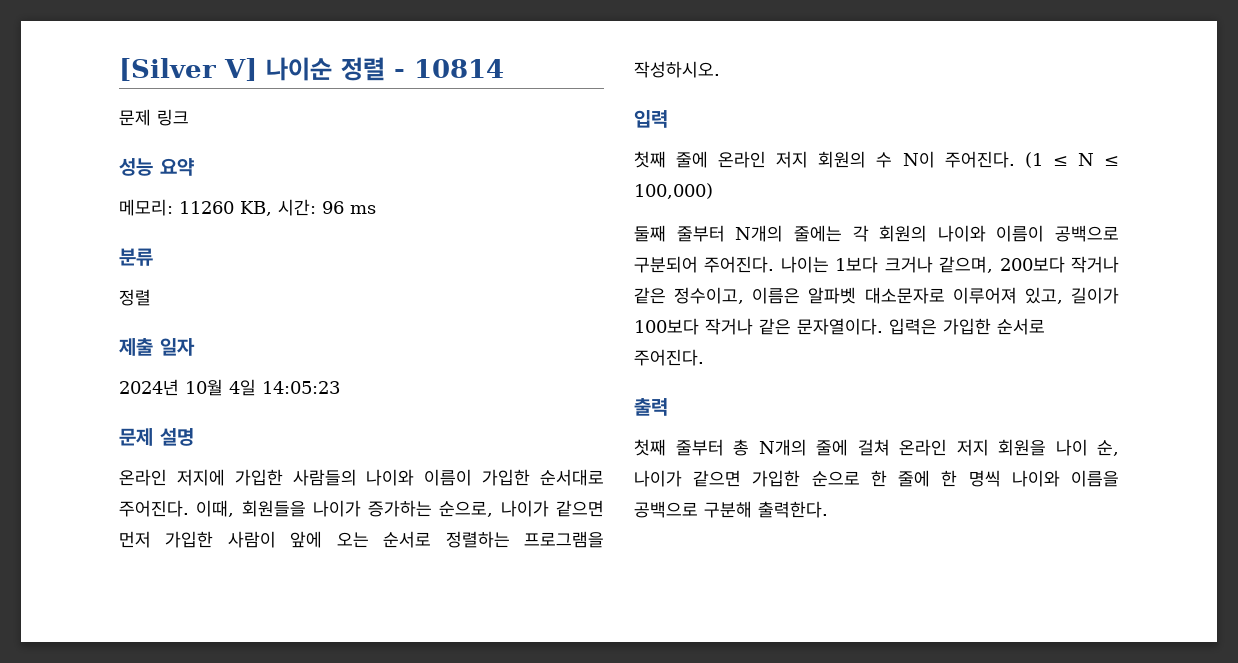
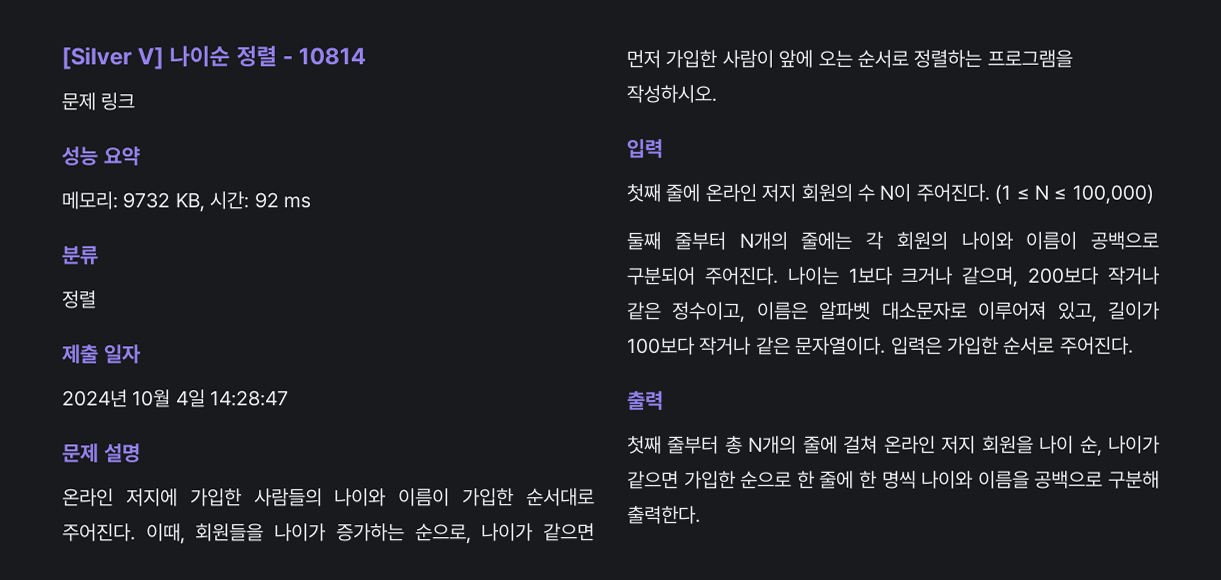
- 메모리: 11260 KB, 시간: 96 ms
+ 메모리: 9732 KB, 시간: 92 ms
- 2024년 10월 4일 14:05:23
+ 2024년 10월 4일 14:28:47

